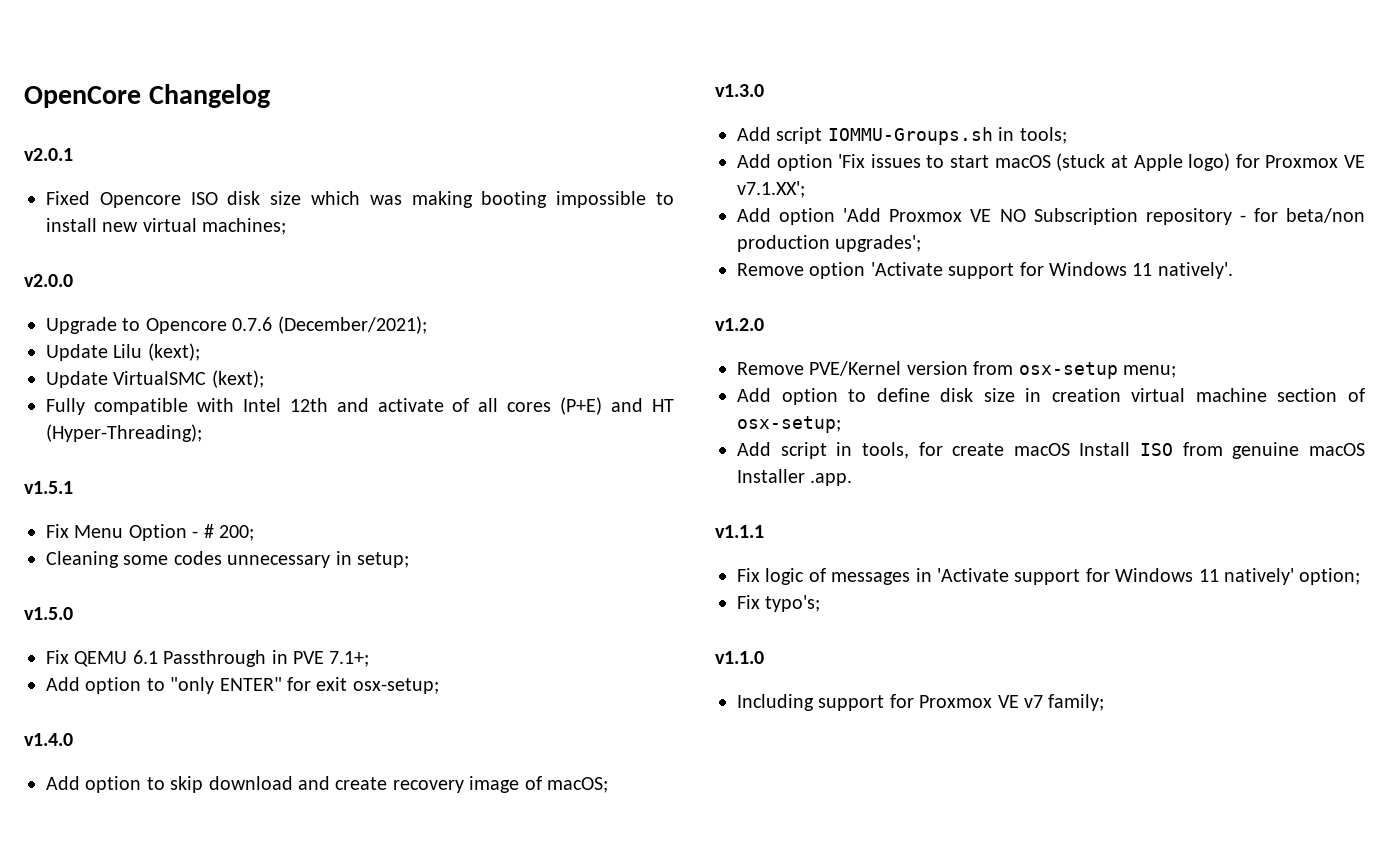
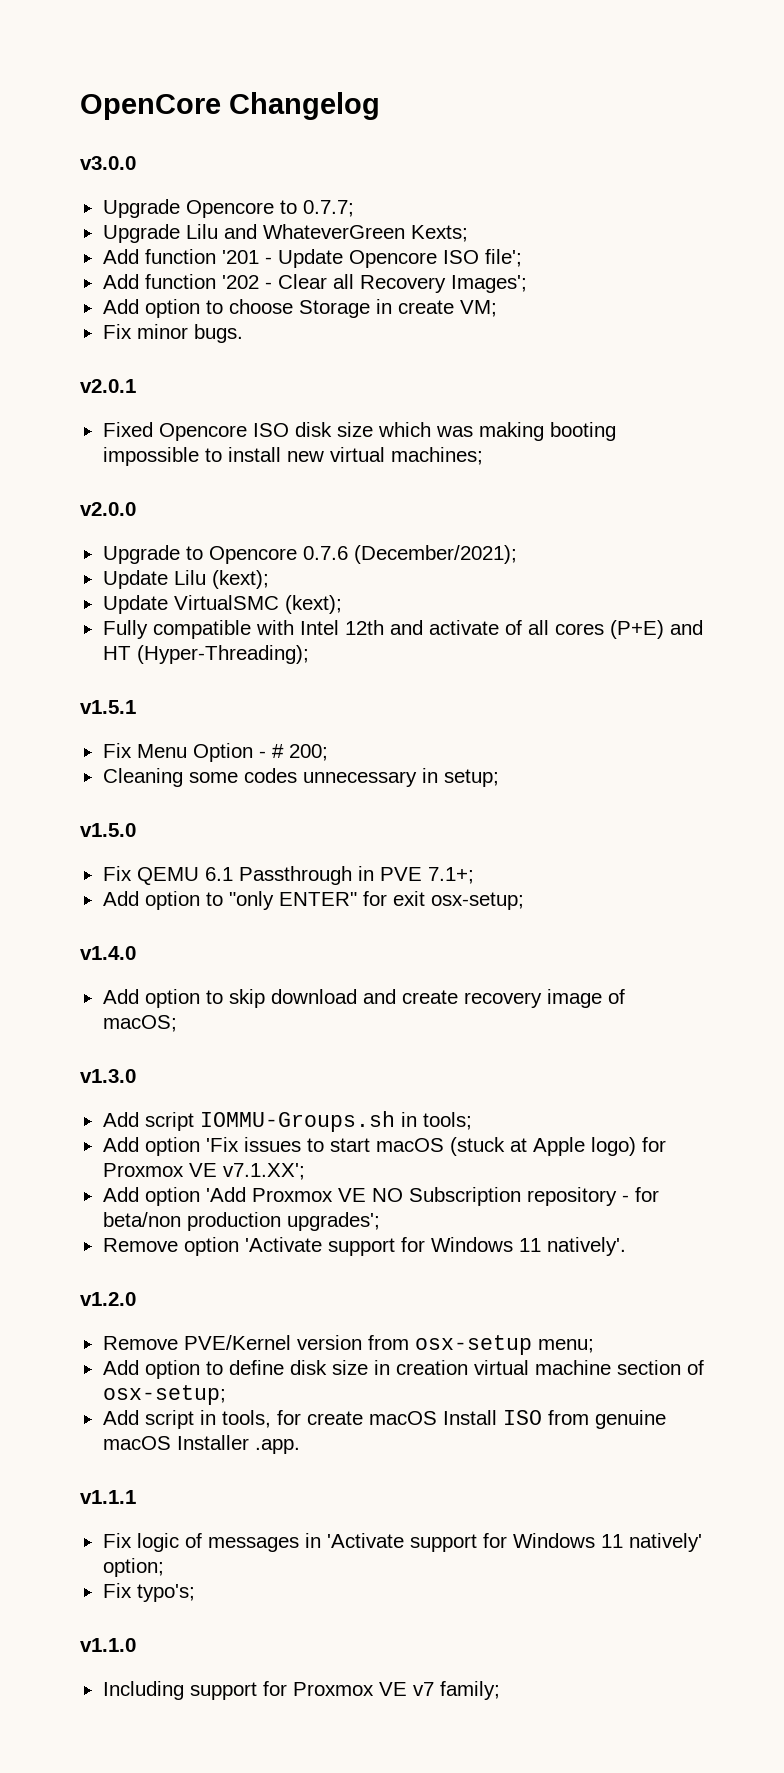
+ v3.0.0
+ Upgrade Opencore to 0.7.7;
+ Upgrade Lilu and WhateverGreen Kexts;
+ Add function '201 - Update Opencore ISO file';
+ Add function '202 - Clear all Recovery Images';
+ Add option to choose Storage in create VM;
+ Fix minor bugs.

